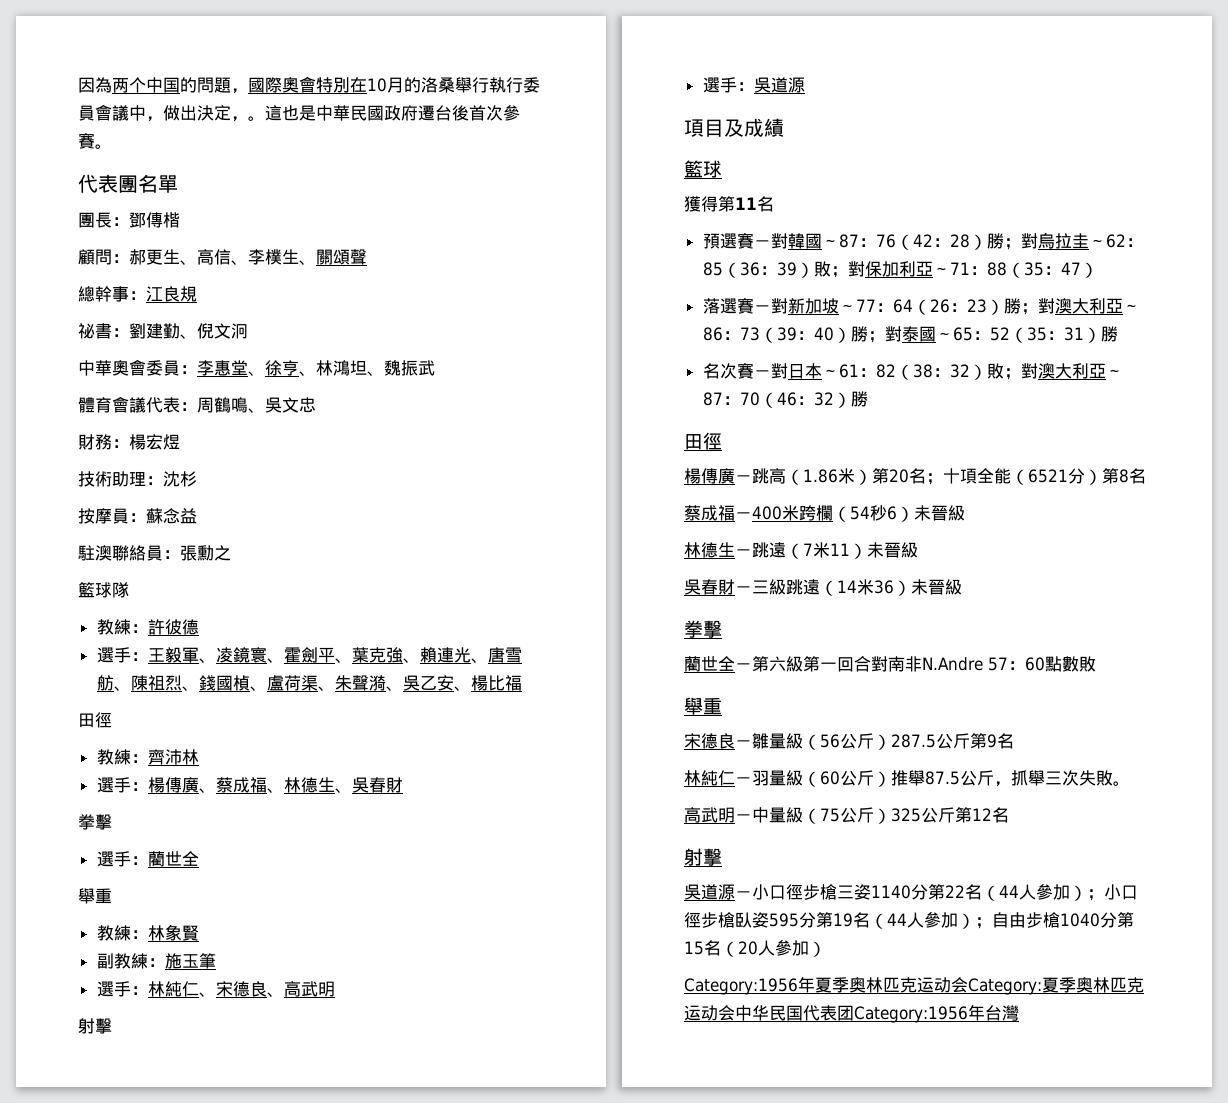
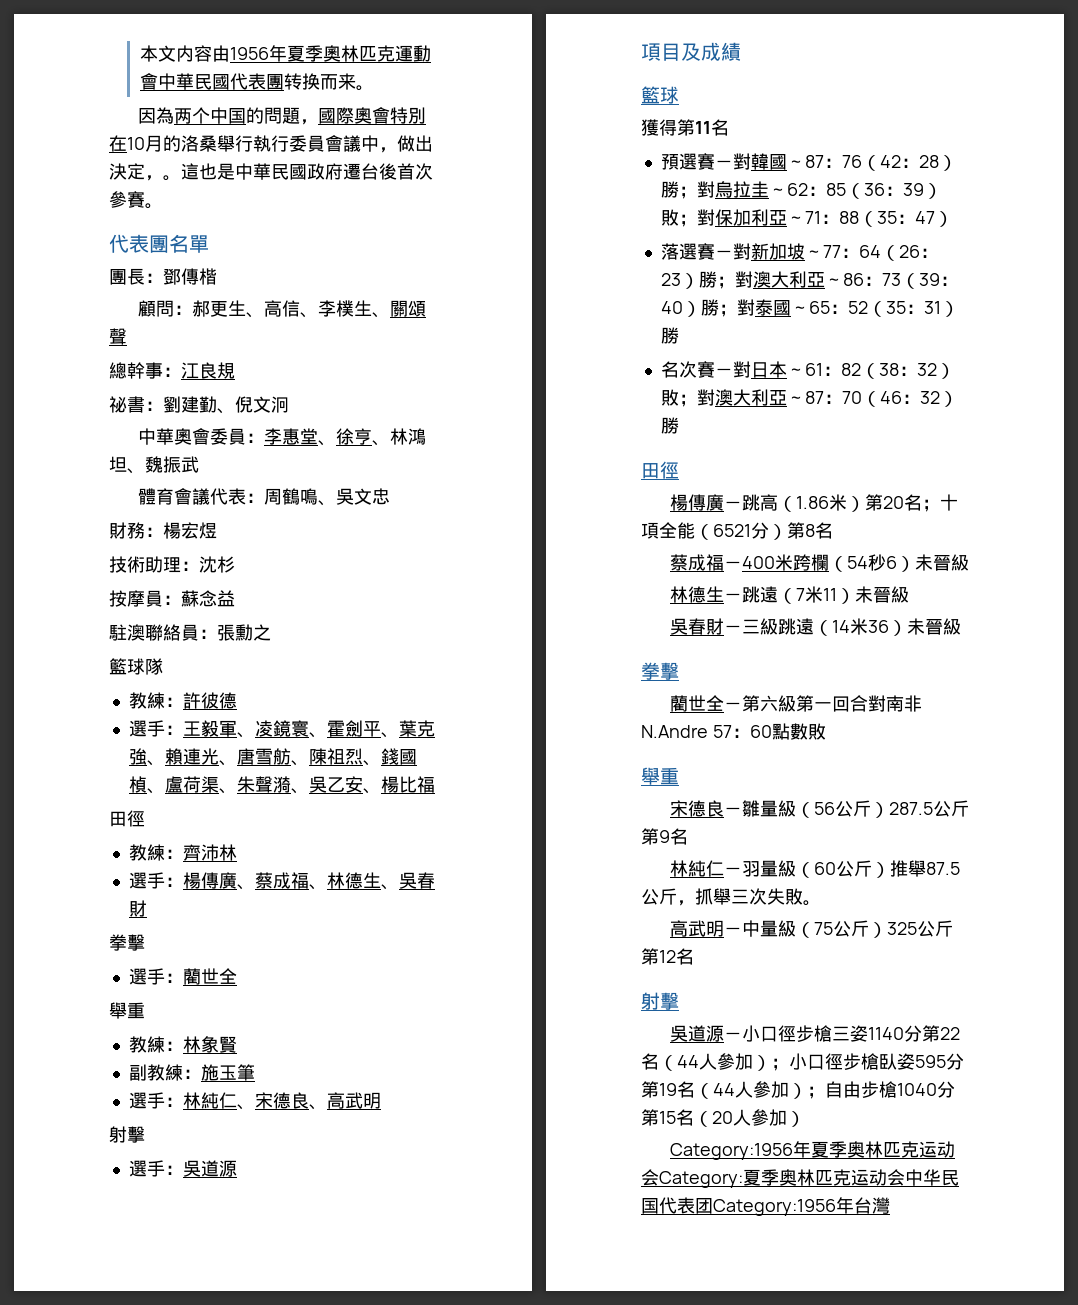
+ 本文内容由1956年夏季奧林匹克運動會中華民國代表團转换而来。

